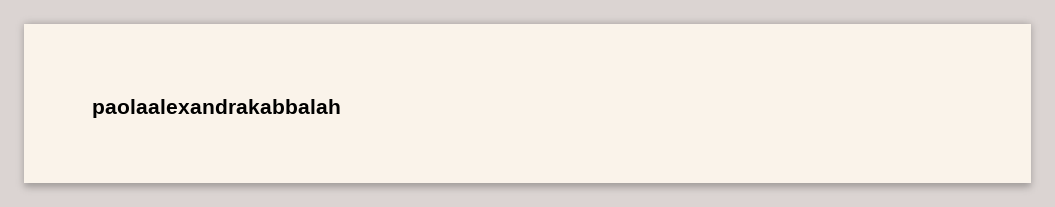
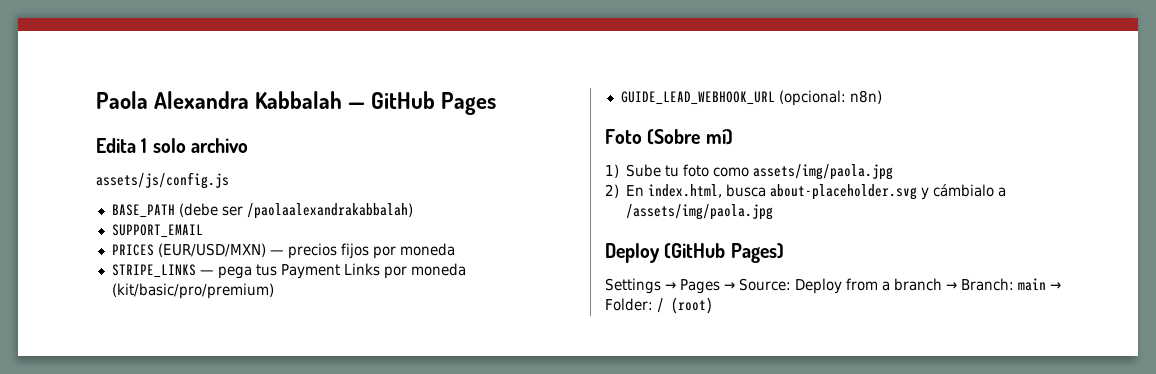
- paolaalexandrakabbalah
+ Paola Alexandra Kabbalah — GitHub Pages
+ Edita 1 solo archivo
+ assets/js/config.js
+ BASE_PATH (debe ser /paolaalexandrakabbalah)
+ SUPPORT_EMAIL
+ PRICES (EUR/USD/MXN) — precios fijos por moneda
+ STRIPE_LINKS — pega tus Payment Links por moneda (kit/basic/pro/premium)
+ GUIDE_LEAD_WEBHOOK_URL (opcional: n8n)
+ Foto (Sobre mí)
+ 1) Sube tu foto como assets/img/paola.jpg
+ 2) En index.html, busca about-placeholder.svg y cámbialo a /assets/img/paola.jpg
+ Deploy (GitHub Pages)
+ Settings → Pages → Source: Deploy from a branch → Branch: main → Folder: / (root)

